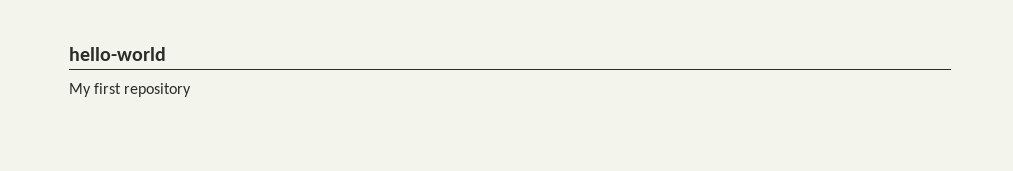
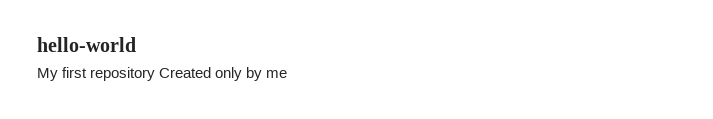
- My first repository
+ My first repository Created only by me

